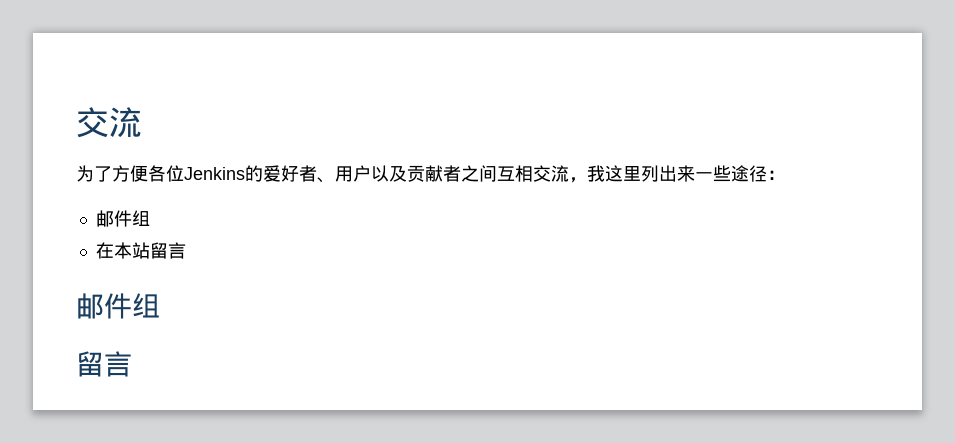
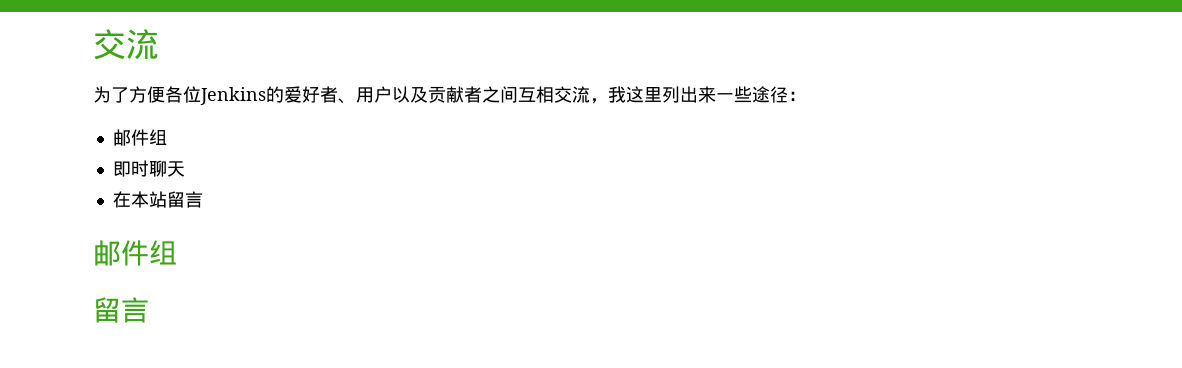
+ 即时聊天

